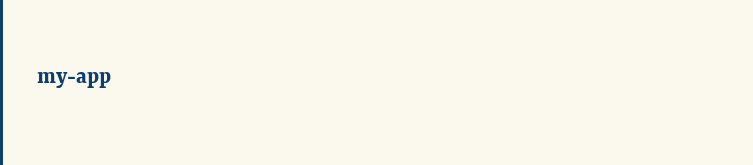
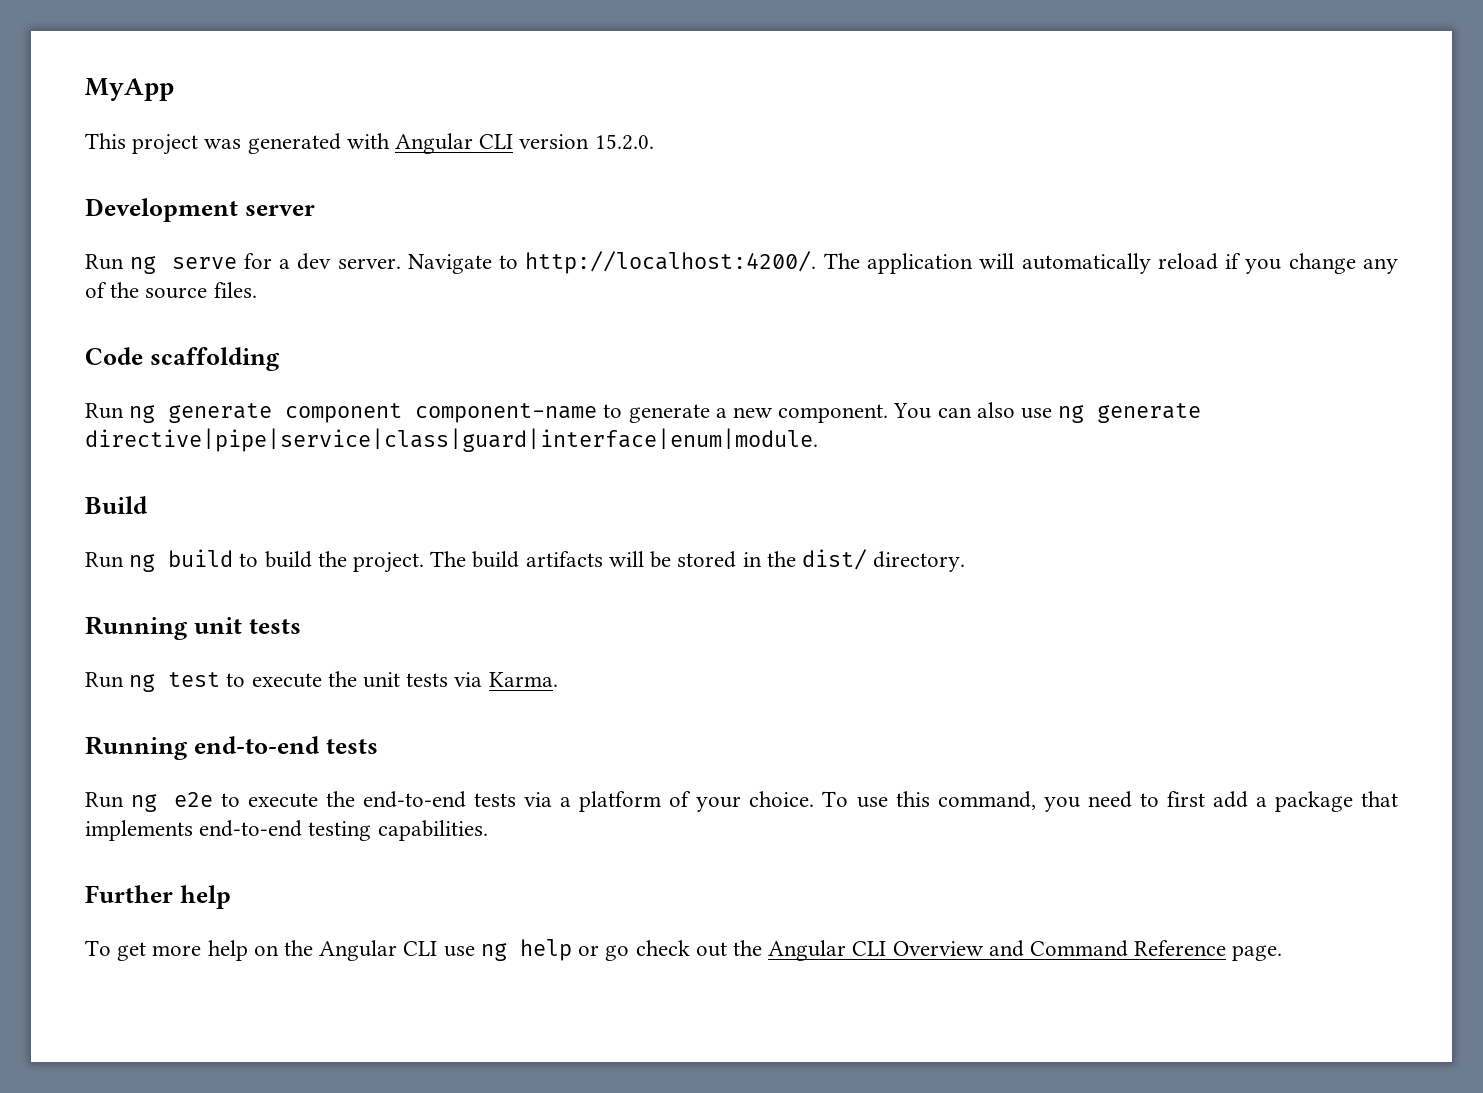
- my-app
+ MyApp
+ This project was generated with Angular CLI version 15.2.0.
+ Development server
+ Run ng serve for a dev server. Navigate to http://localhost:4200/. The application will automatically reload if you change any of the source files.
+ Code scaffolding
+ Run ng generate component component-name to generate a new component. You can also use ng generate directive|pipe|service|class|guard|interface|enum|module.
+ Build
+ Run ng build to build the project. The build artifacts will be stored in the dist/ directory.
+ Running unit tests
+ Run ng test to execute the unit tests via Karma.
+ Running end-to-end tests
+ Run ng e2e to execute the end-to-end tests via a platform of your choice. To use this command, you need to first add a package that implements end-to-end testing capabilities.
+ Further help
+ To get more help on the Angular CLI use ng help or go check out the Angular CLI Overview and Command Reference page.

